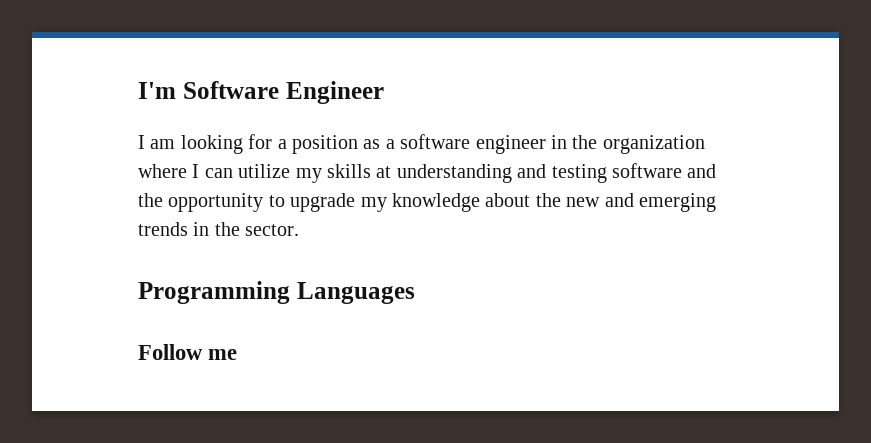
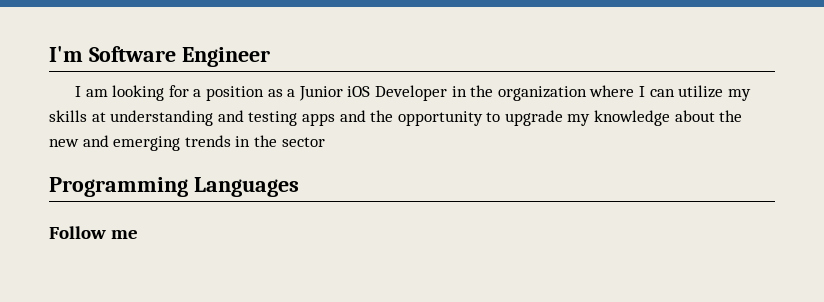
- I am looking for a position as a software engineer in the organization where I can utilize my skills at understanding and testing software and the opportunity to upgrade my knowledge about the new and emerging trends in the sector.
+ I am looking for a position as a Junior iOS Developer in the organization where I can utilize my skills at understanding and testing apps and the opportunity to upgrade my knowledge about the new and emerging trends in the sector

